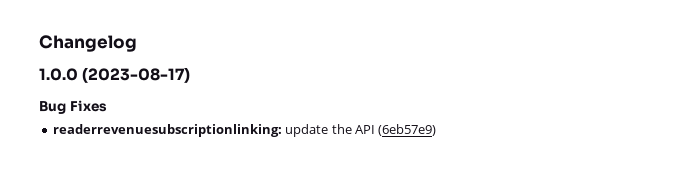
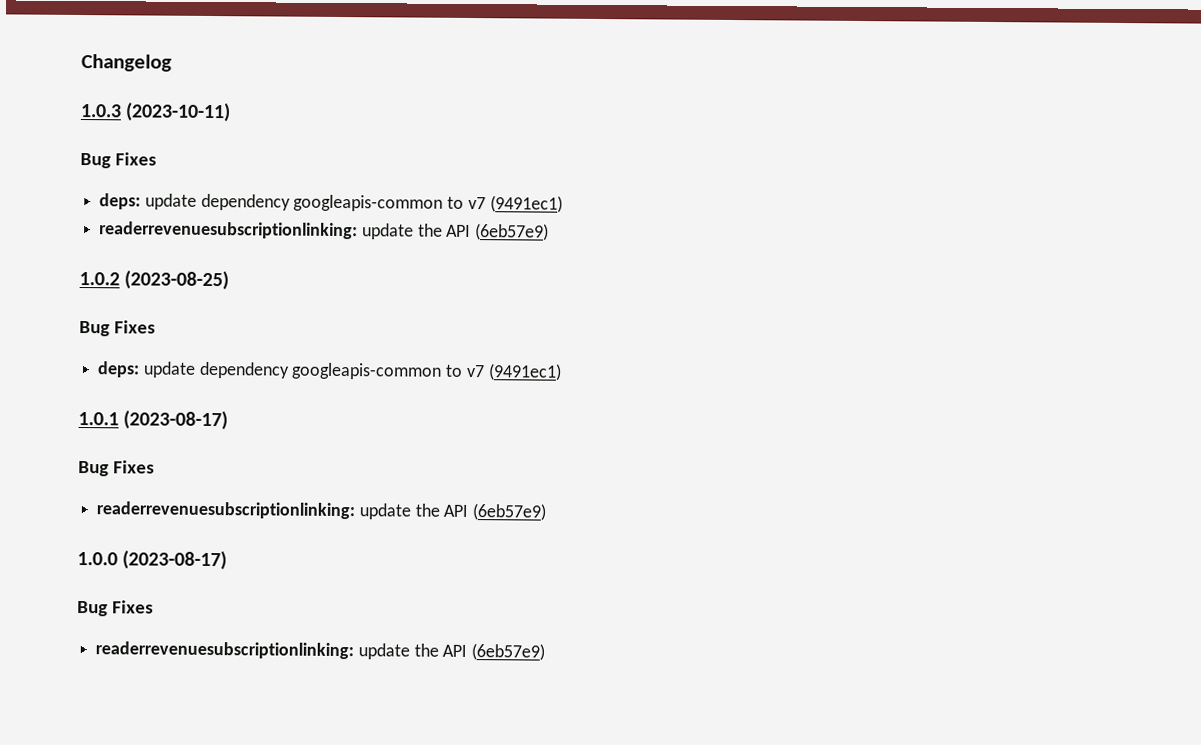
+ 1.0.3 (2023-10-11)
+ Bug Fixes
+ deps: update dependency googleapis-common to v7 (9491ec1)
+ readerrevenuesubscriptionlinking: update the API (6eb57e9)
+ 1.0.2 (2023-08-25)
+ Bug Fixes
+ deps: update dependency googleapis-common to v7 (9491ec1)
+ 1.0.1 (2023-08-17)
+ Bug Fixes
+ readerrevenuesubscriptionlinking: update the API (6eb57e9)

